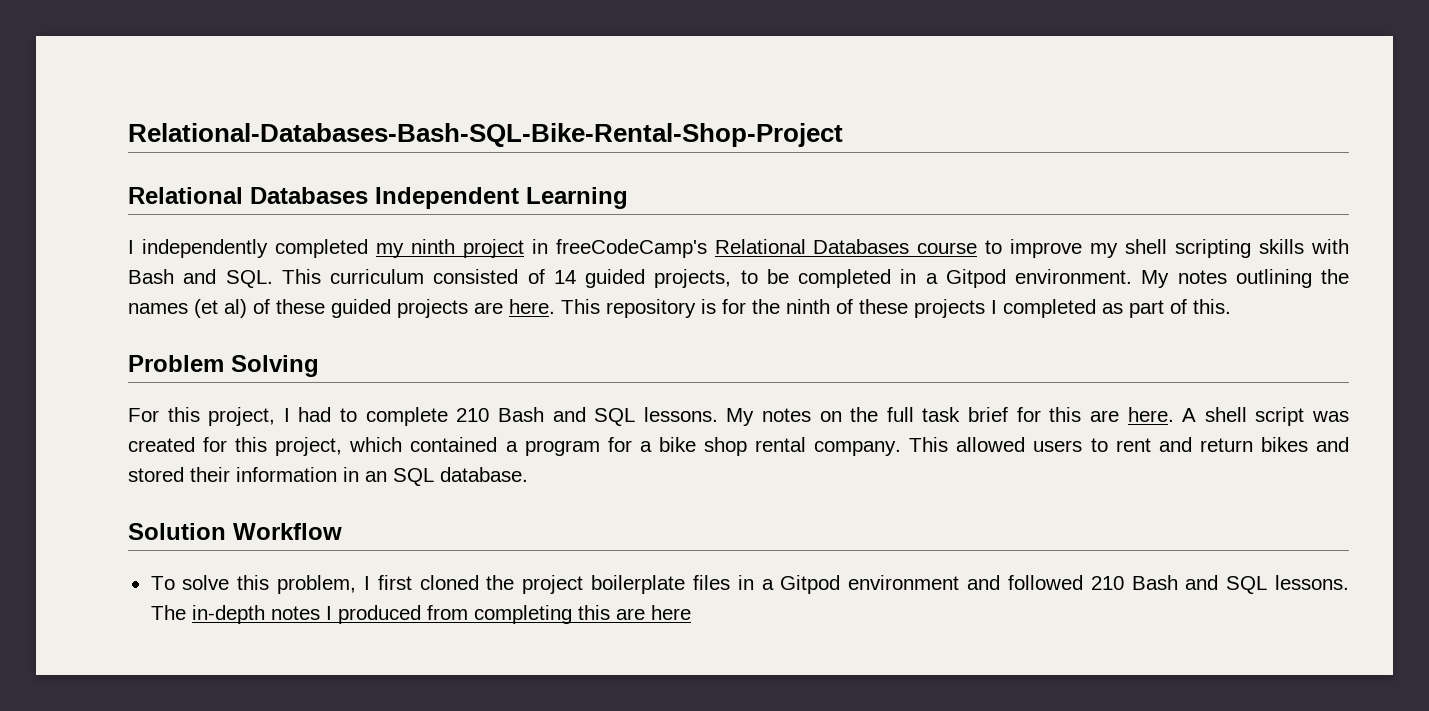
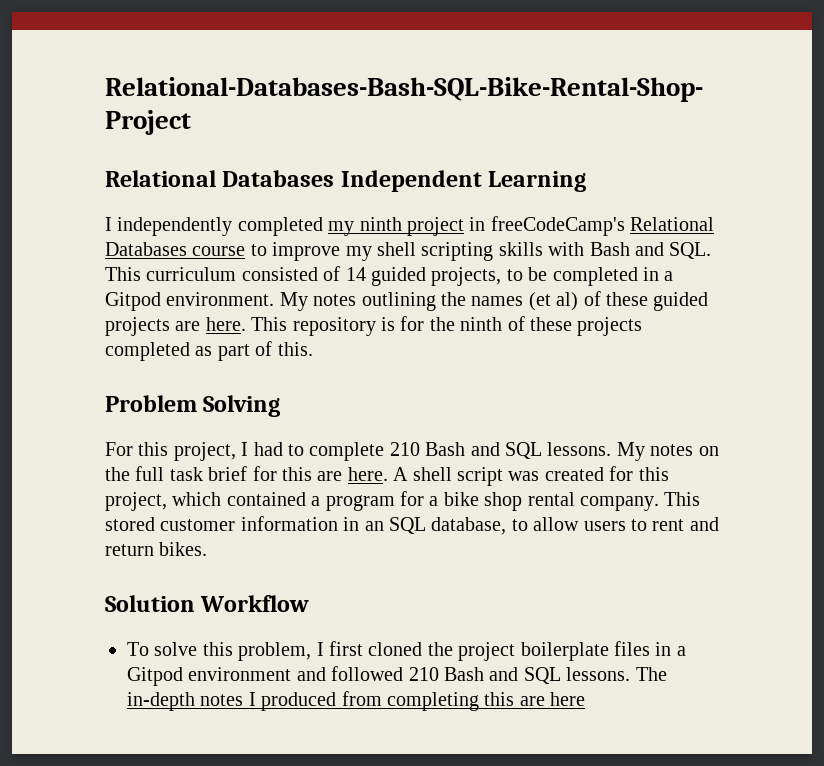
- This repository is for the ninth of these projects I completed as part of this.
+ This repository is for the ninth of these projects completed as part of this.
- This allowed users to rent and return bikes and stored their information in an SQL database.
+ This stored customer information in an SQL database, to allow users to rent and return bikes.

